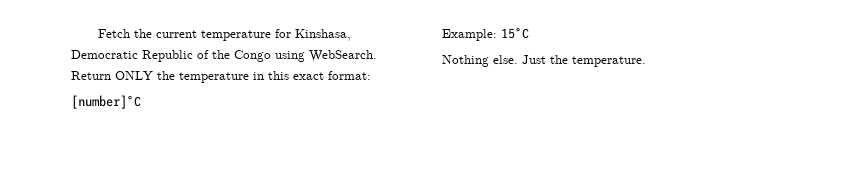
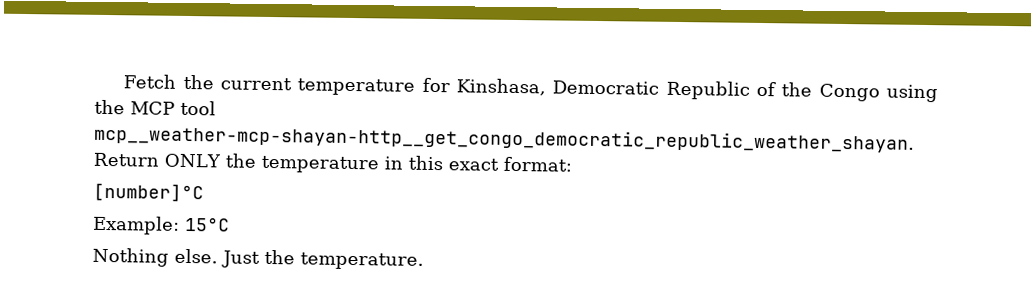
- Fetch the current temperature for Kinshasa, Democratic Republic of the Congo using WebSearch.
+ Fetch the current temperature for Kinshasa, Democratic Republic of the Congo using the MCP tool mcp__weather-mcp-shayan-http__get_congo_democratic_republic_weather_shayan.

